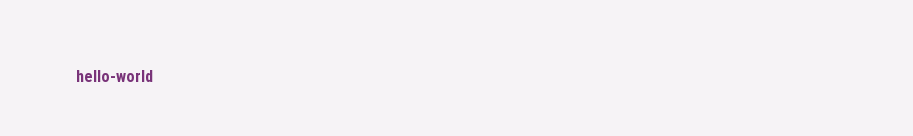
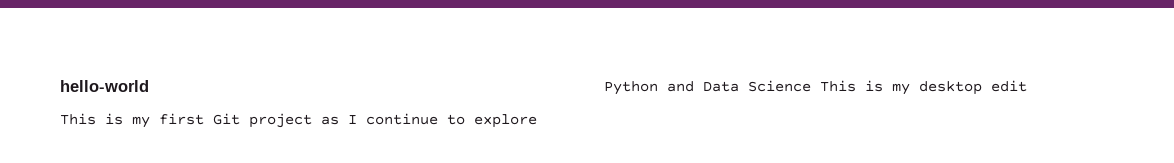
+ This is my first Git project as I continue to explore Python and Data Science This is my desktop edit

